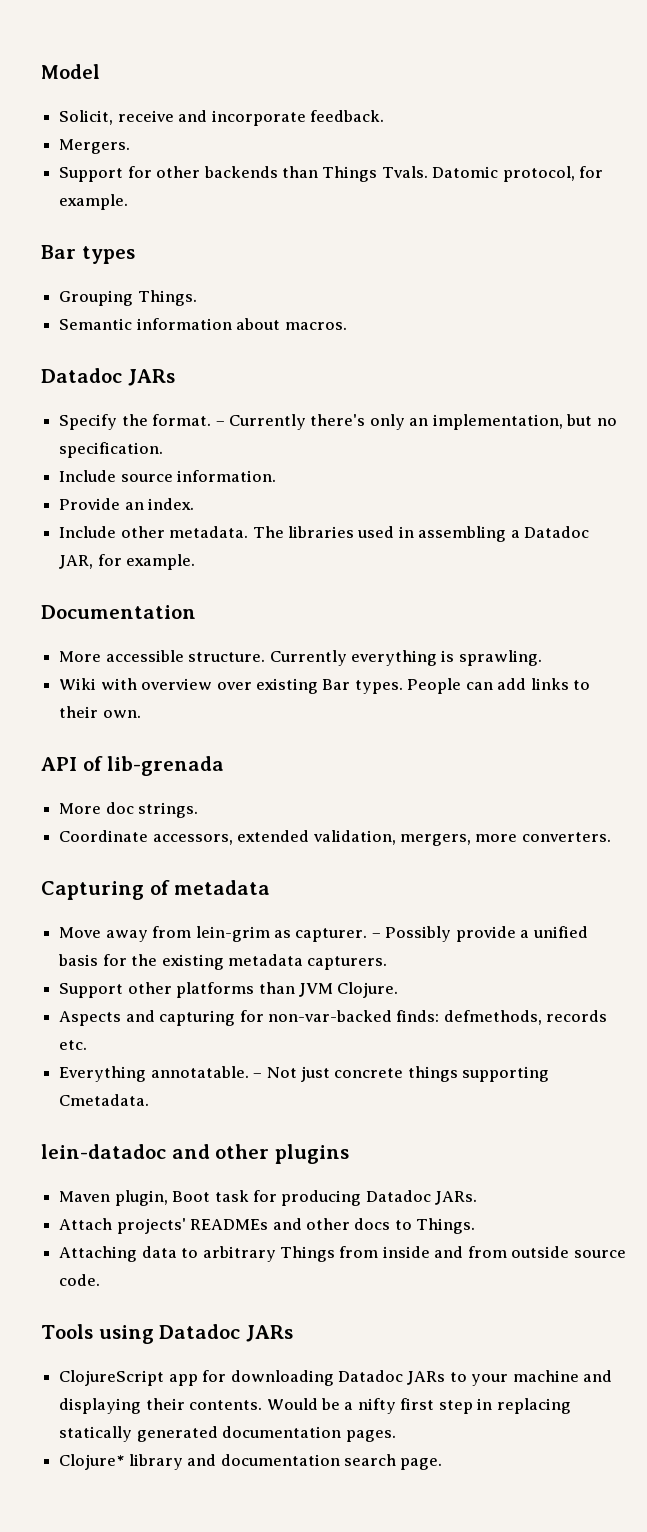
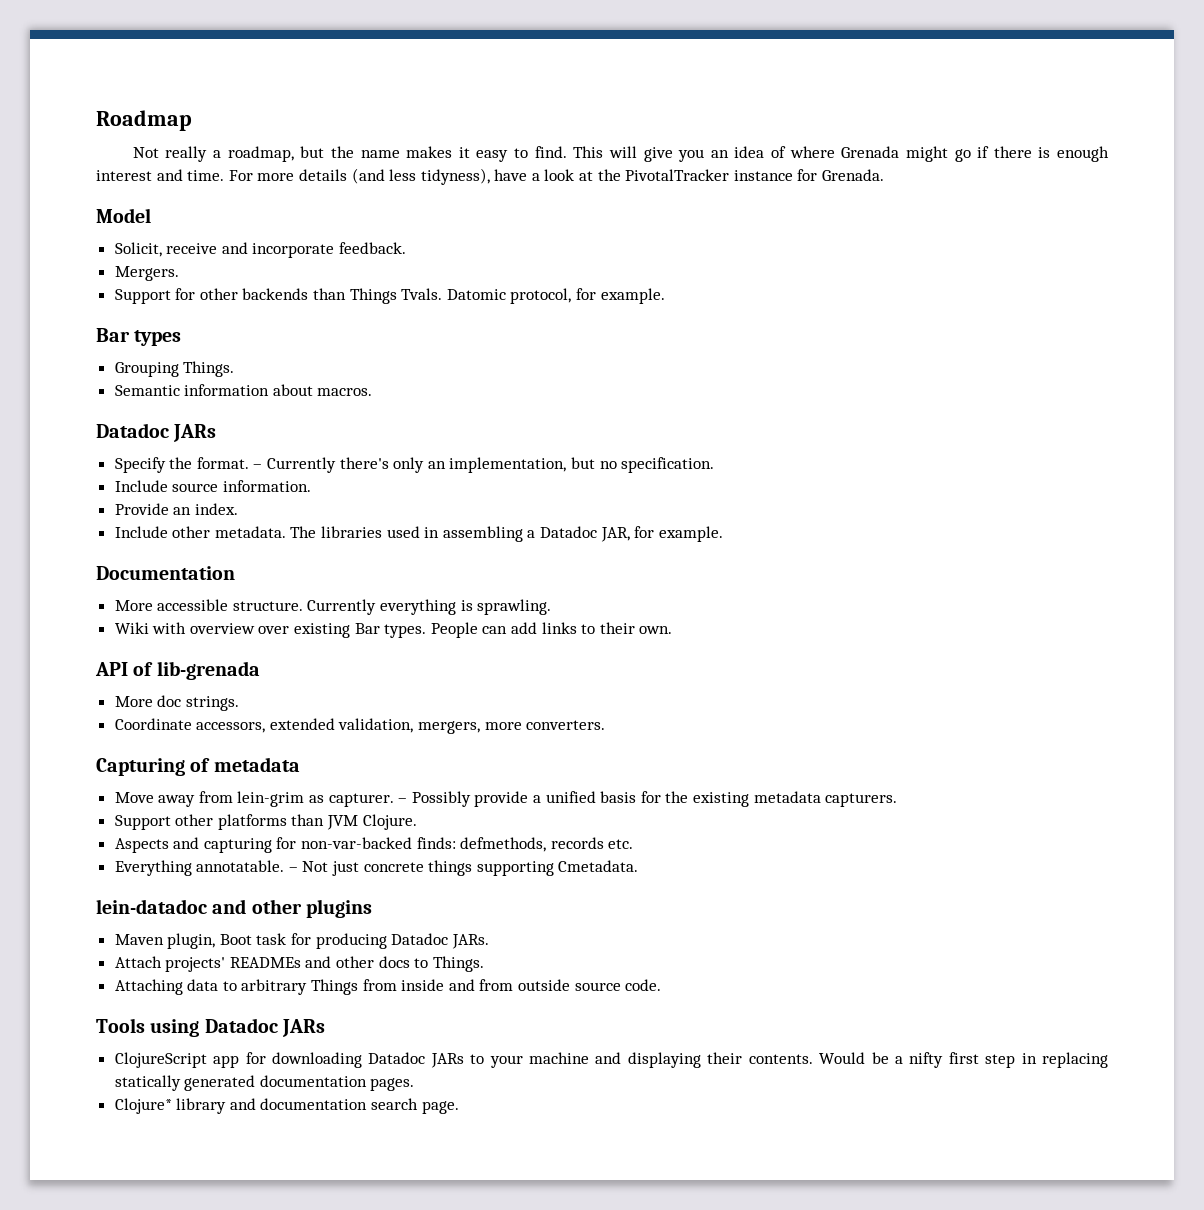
+ Roadmap
+ Not really a roadmap, but the name makes it easy to find. This will give you an idea of where Grenada might go if there is enough interest and time. For more details (and less tidyness), have a look at the PivotalTracker instance for Grenada.

